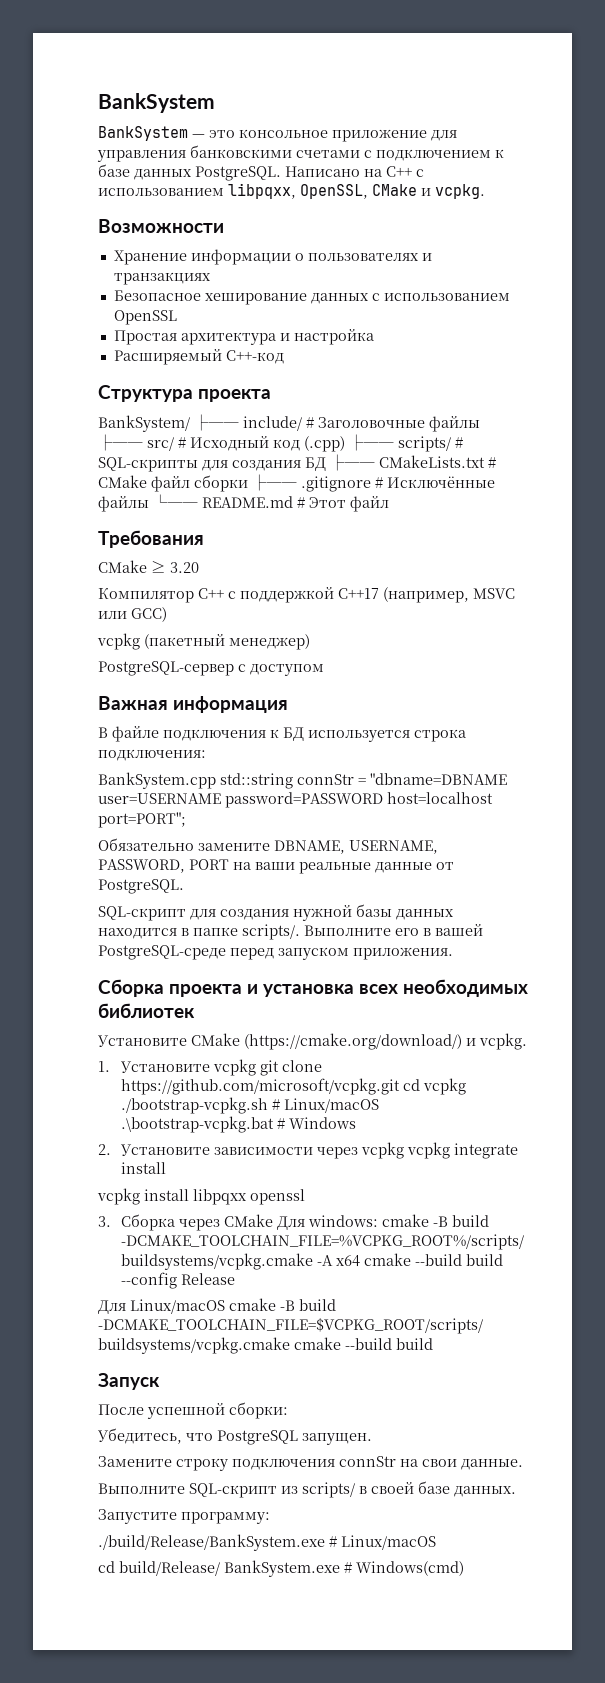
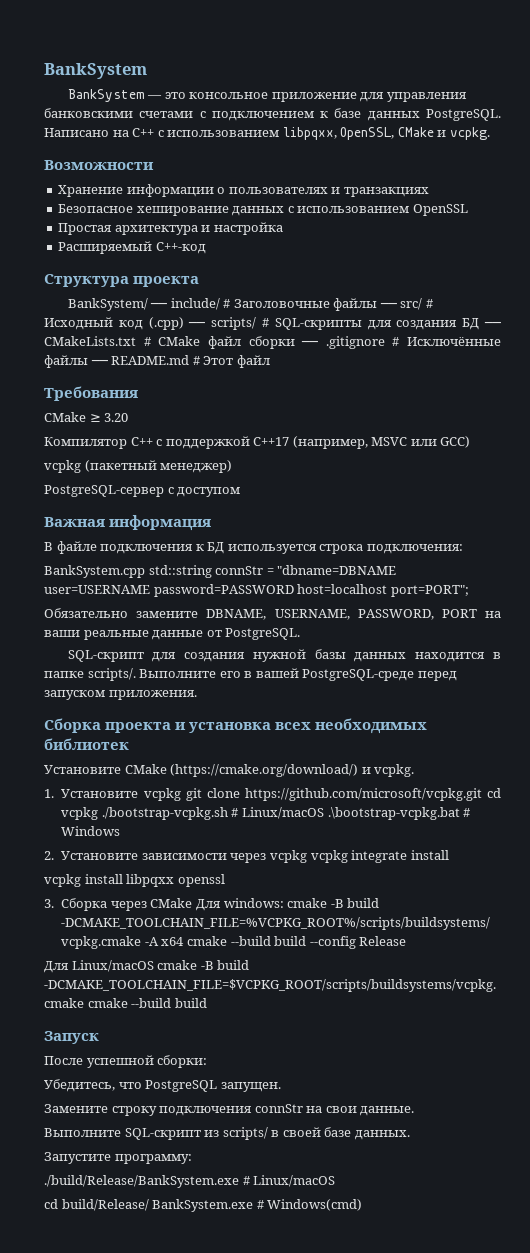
- BankSystem/ ├── include/ # Заголовочные файлы ├── src/ # Исходный код (.cpp) ├── scripts/ # SQL-скрипты для создания БД ├── CMakeLists.txt # CMake файл сборки ├── .gitignore # Исключённые файлы └── README.md # Этот файл
+ BankSystem/ ── include/ # Заголовочные файлы ── src/ # Исходный код (.cpp) ── scripts/ # SQL-скрипты для создания БД ── CMakeLists.txt # CMake файл сборки ── .gitignore # Исключённые файлы ── README.md # Этот файл

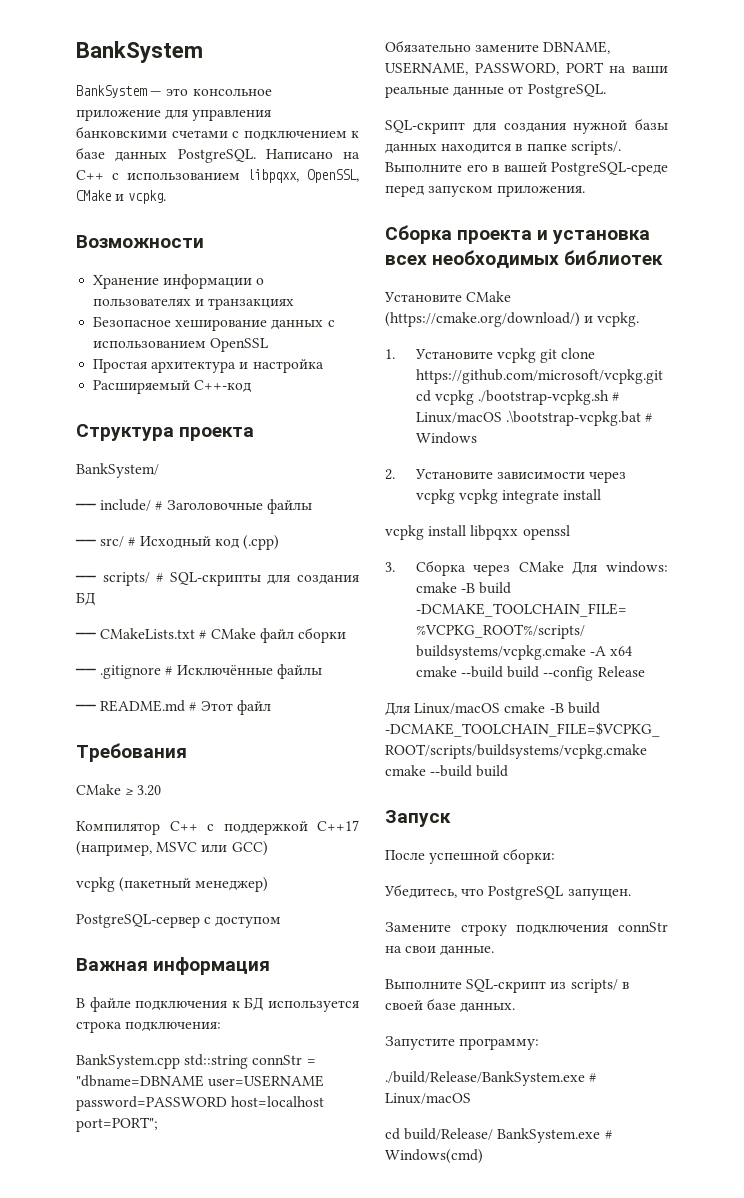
- BankSystem/ ── include/ # Заголовочные файлы ── src/ # Исходный код (.cpp) ── scripts/ # SQL-скрипты для создания БД ── CMakeLists.txt # CMake файл сборки ── .gitignore # Исключённые файлы ── README.md # Этот файл
+ BankSystem/
+ ── include/ # Заголовочные файлы
+ ── src/ # Исходный код (.cpp)
+ ── scripts/ # SQL-скрипты для создания БД
+ ── CMakeLists.txt # CMake файл сборки
+ ── .gitignore # Исключённые файлы
+ ── README.md # Этот файл

